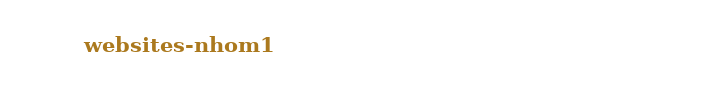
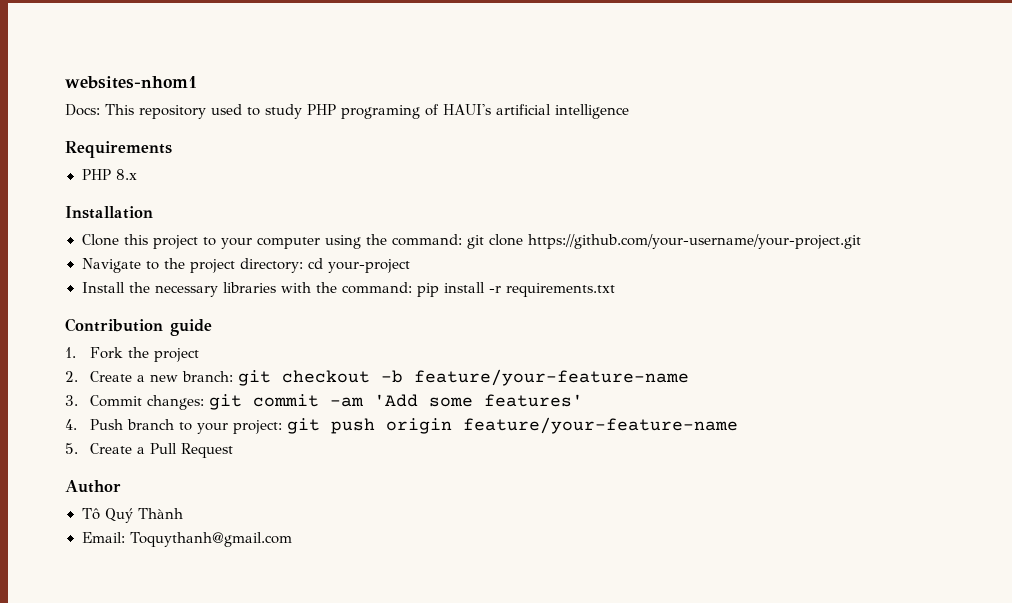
+ Docs: This repository used to study PHP programing of HAUI's artificial intelligence
+ Requirements
+ PHP 8.x
+ Installation
+ Clone this project to your computer using the command: git clone https://github.com/your-username/your-project.git
+ Navigate to the project directory: cd your-project
+ Install the necessary libraries with the command: pip install -r requirements.txt
+ Contribution guide
+ 1. Fork the project
+ 2. Create a new branch: git checkout -b feature/your-feature-name
+ 3. Commit changes: git commit -am 'Add some features'
+ 4. Push branch to your project: git push origin feature/your-feature-name
+ 5. Create a Pull Request
+ Author
+ Tô Quý Thành
+ Email: Toquythanh@gmail.com

